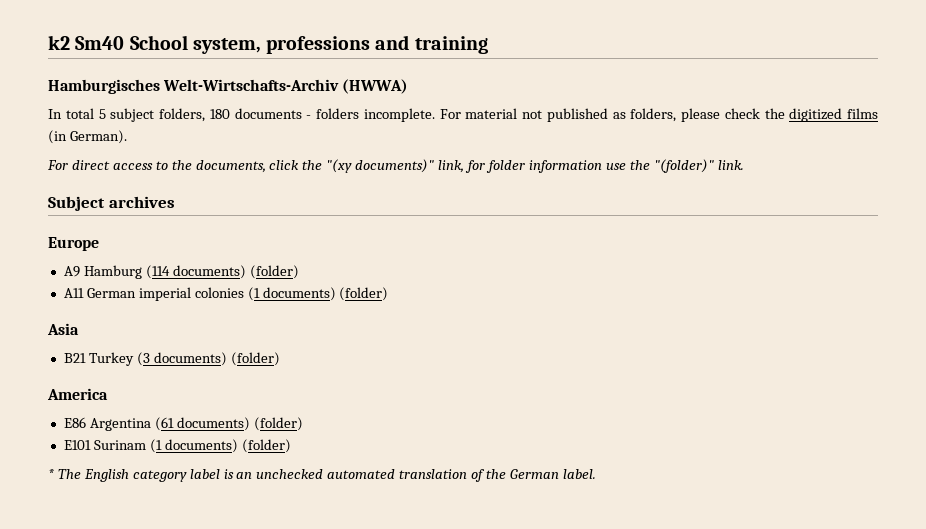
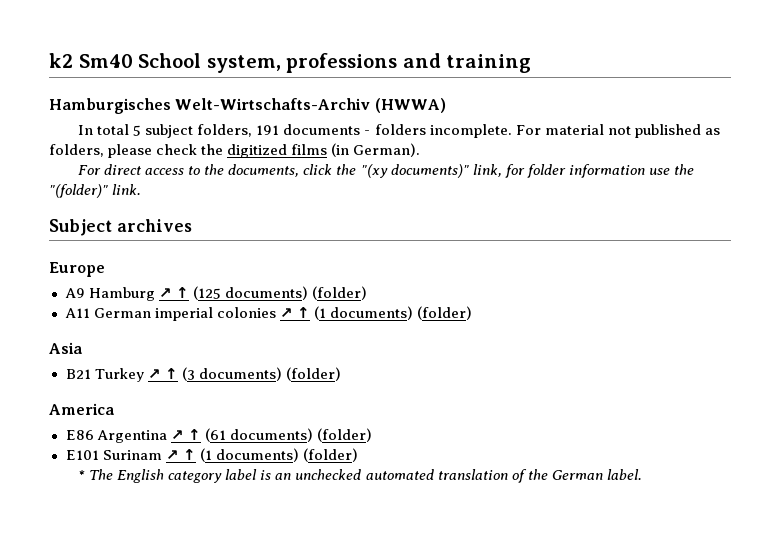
- In total 5 subject folders, 180 documents - folders incomplete.
+ In total 5 subject folders, 191 documents - folders incomplete.
- A9 Hamburg (114 documents) (folder)
+ A9 Hamburg ↗ ↑ (125 documents) (folder)
- A11 German imperial colonies (1 documents) (folder)
+ A11 German imperial colonies ↗ ↑ (1 documents) (folder)
- B21 Turkey (3 documents) (folder)
+ B21 Turkey ↗ ↑ (3 documents) (folder)
- E86 Argentina (61 documents) (folder)
+ E86 Argentina ↗ ↑ (61 documents) (folder)
- E101 Surinam (1 documents) (folder)
+ E101 Surinam ↗ ↑ (1 documents) (folder)

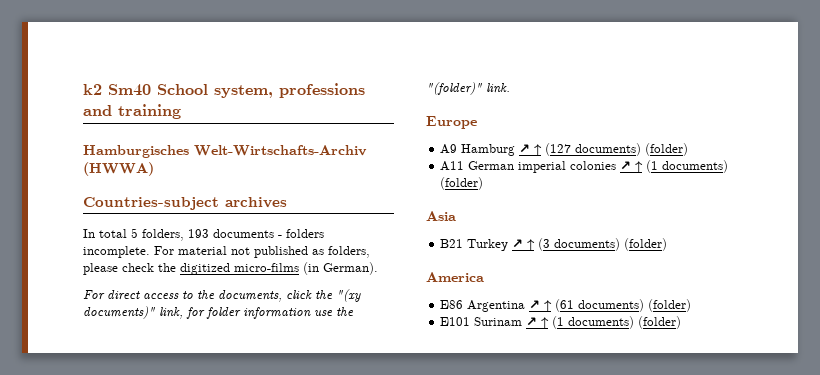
+ Countries-subject archives
- In total 5 subject folders, 191 documents - folders incomplete.
+ In total 5 folders, 193 documents - folders incomplete.
- For material not published as folders, please check the digitized films (in German).
+ For material not published as folders, please check the digitized micro-films (in German).
- Subject archives
- A9 Hamburg ↗ ↑ (125 documents) (folder)
+ A9 Hamburg ↗ ↑ (127 documents) (folder)
- * The English category label is an unchecked automated translation of the German label.

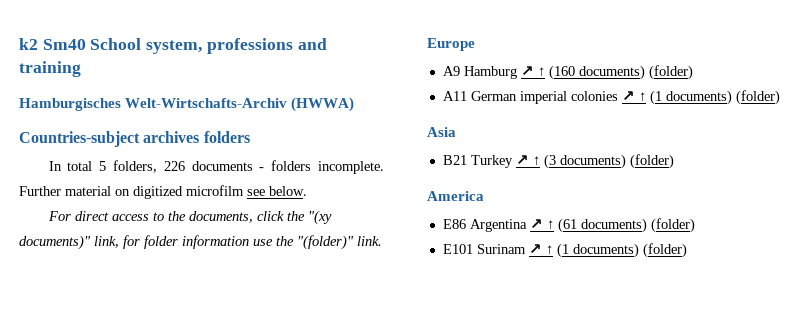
- Countries-subject archives
+ Countries-subject archives folders
- In total 5 folders, 193 documents - folders incomplete.
+ In total 5 folders, 226 documents - folders incomplete.
- For material not published as folders, please check the digitized micro-films (in German).
+ Further material on digitized microfilm see below.
- A9 Hamburg ↗ ↑ (127 documents) (folder)
+ A9 Hamburg ↗ ↑ (160 documents) (folder)

